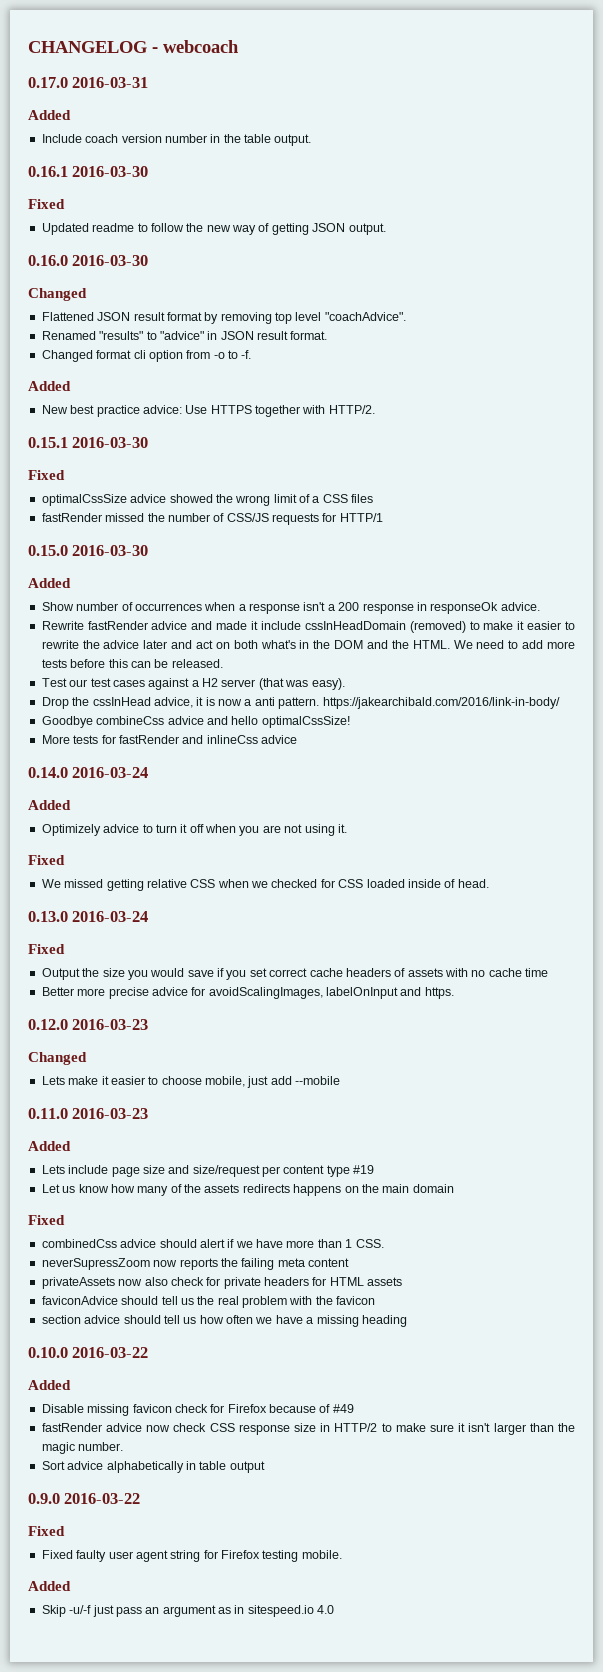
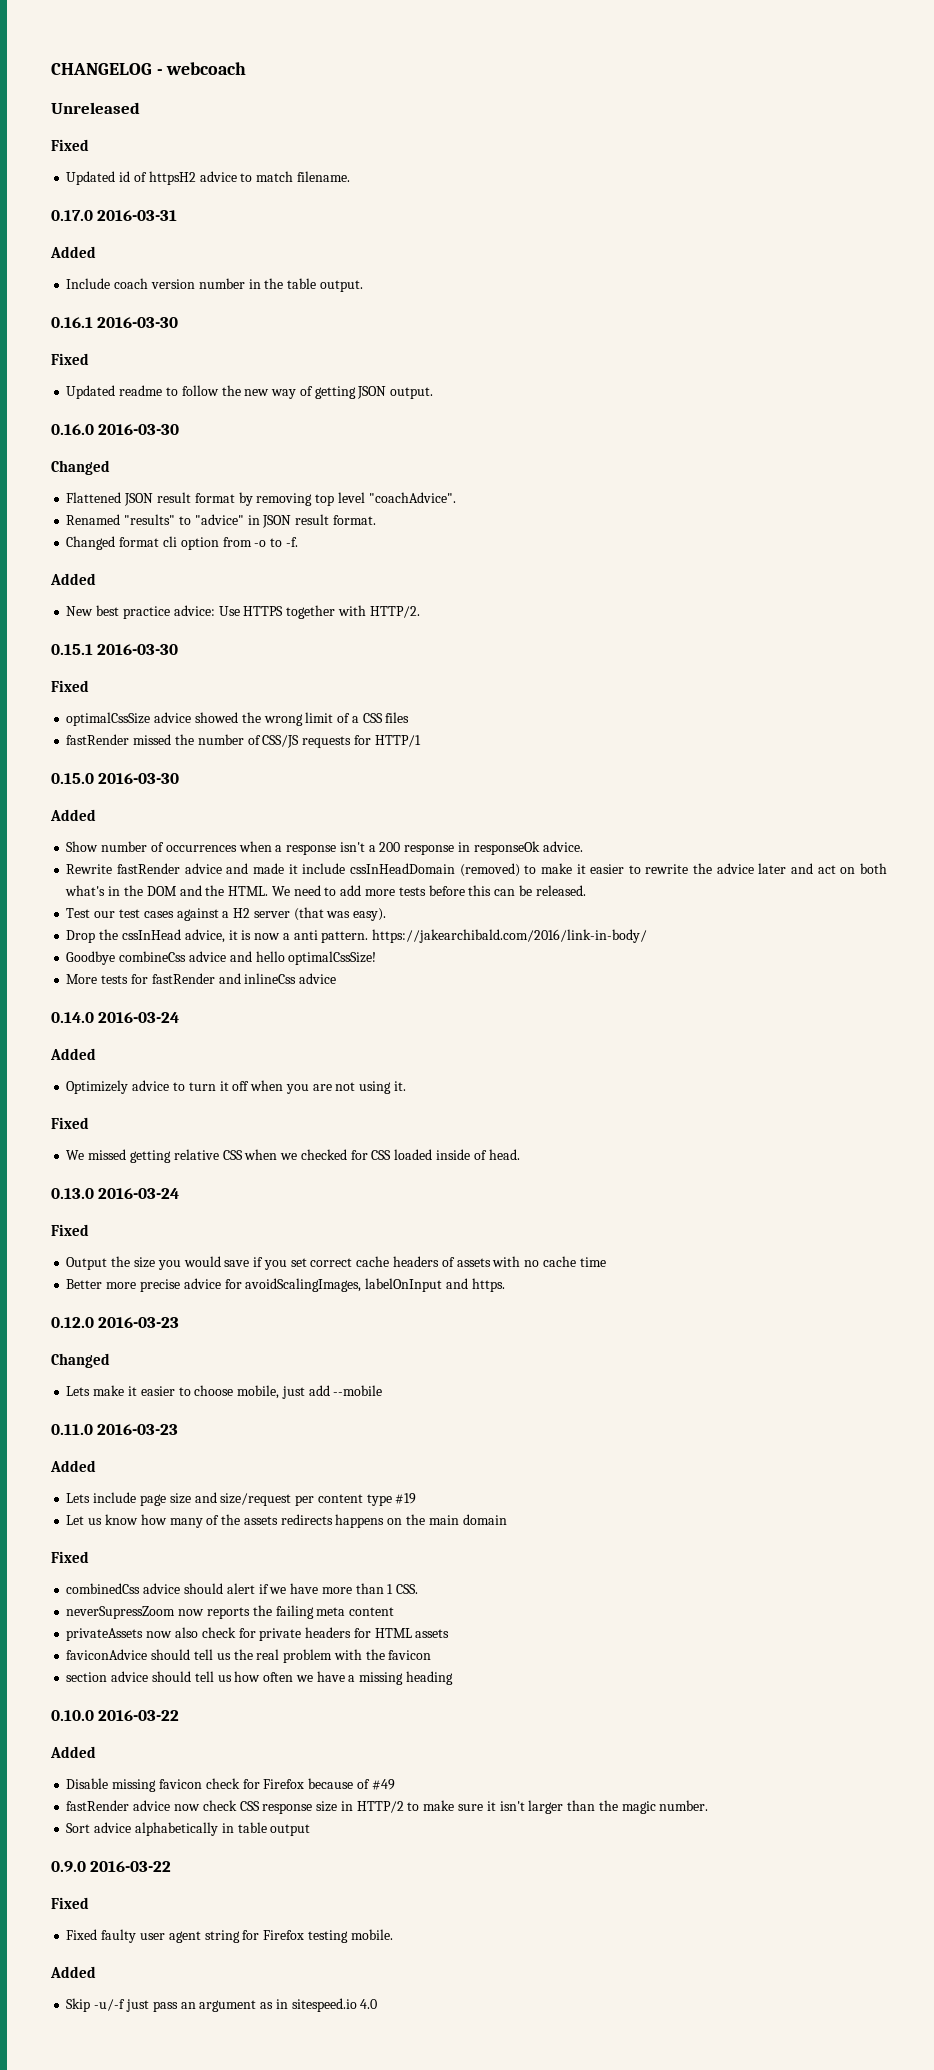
+ Unreleased
+ Fixed
+ Updated id of httpsH2 advice to match filename.

